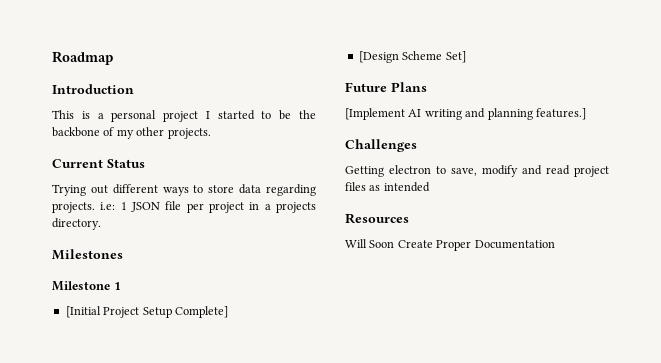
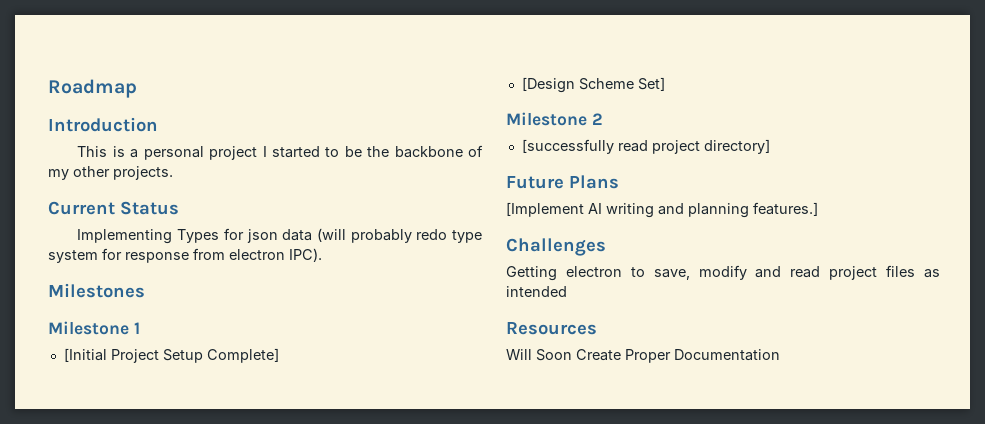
- Trying out different ways to store data regarding projects. i.e: 1 JSON file per project in a projects directory.
+ Implementing Types for json data (will probably redo type system for response from electron IPC).
+ Milestone 2
+ [successfully read project directory]

